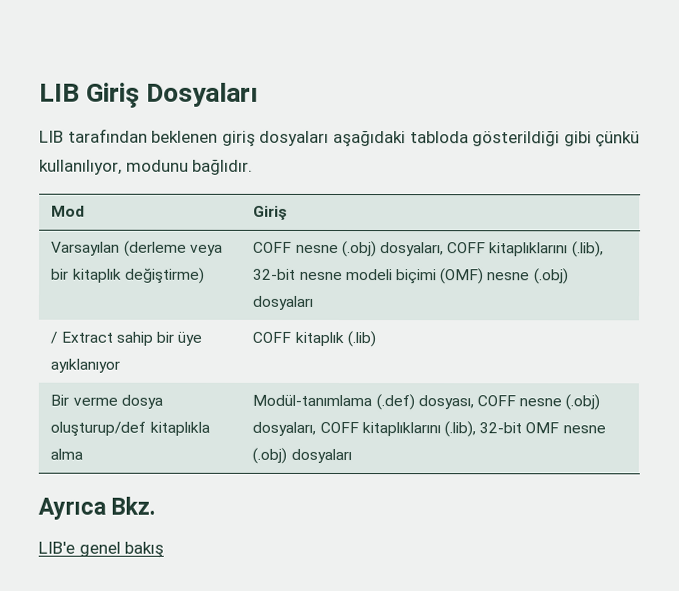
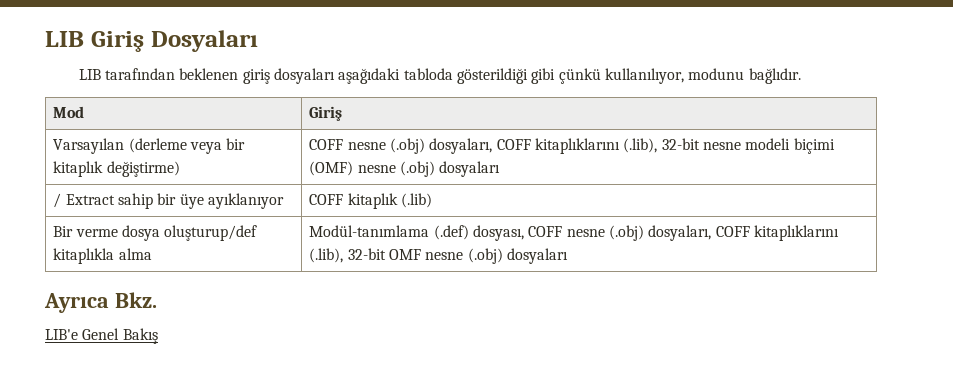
- LIB'e genel bakış
+ LIB'e Genel Bakış

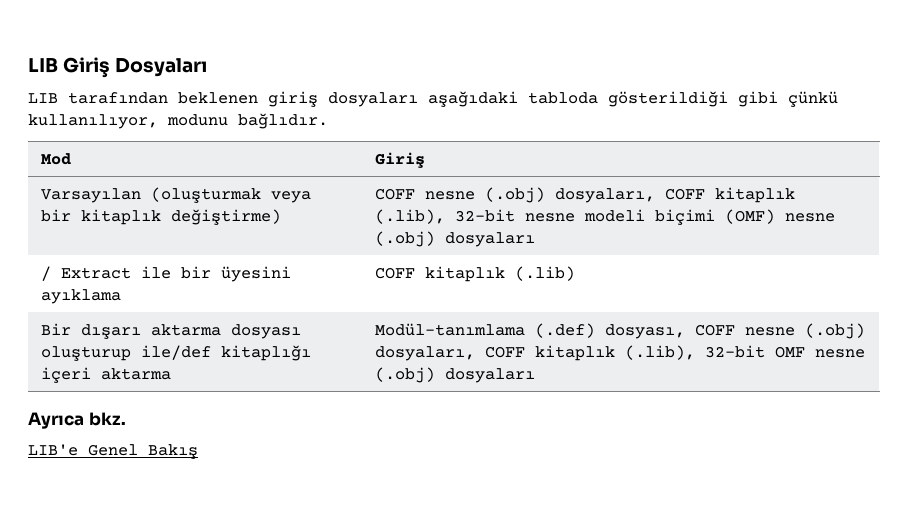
- Varsayılan (derleme veya bir kitaplık değiştirme) | COFF nesne (.obj) dosyaları, COFF kitaplıklarını (.lib), 32-bit nesne modeli biçimi (OMF) nesne (.obj) dosyaları
+ Varsayılan (oluşturmak veya bir kitaplık değiştirme) | COFF nesne (.obj) dosyaları, COFF kitaplık (.lib), 32-bit nesne modeli biçimi (OMF) nesne (.obj) dosyaları
- / Extract sahip bir üye ayıklanıyor | COFF kitaplık (.lib)
+ / Extract ile bir üyesini ayıklama | COFF kitaplık (.lib)
- Bir verme dosya oluşturup/def kitaplıkla alma | Modül-tanımlama (.def) dosyası, COFF nesne (.obj) dosyaları, COFF kitaplıklarını (.lib), 32-bit OMF nesne (.obj) dosyaları
+ Bir dışarı aktarma dosyası oluşturup ile/def kitaplığı içeri aktarma | Modül-tanımlama (.def) dosyası, COFF nesne (.obj) dosyaları, COFF kitaplık (.lib), 32-bit OMF nesne (.obj) dosyaları
- Ayrıca Bkz.
+ Ayrıca bkz.

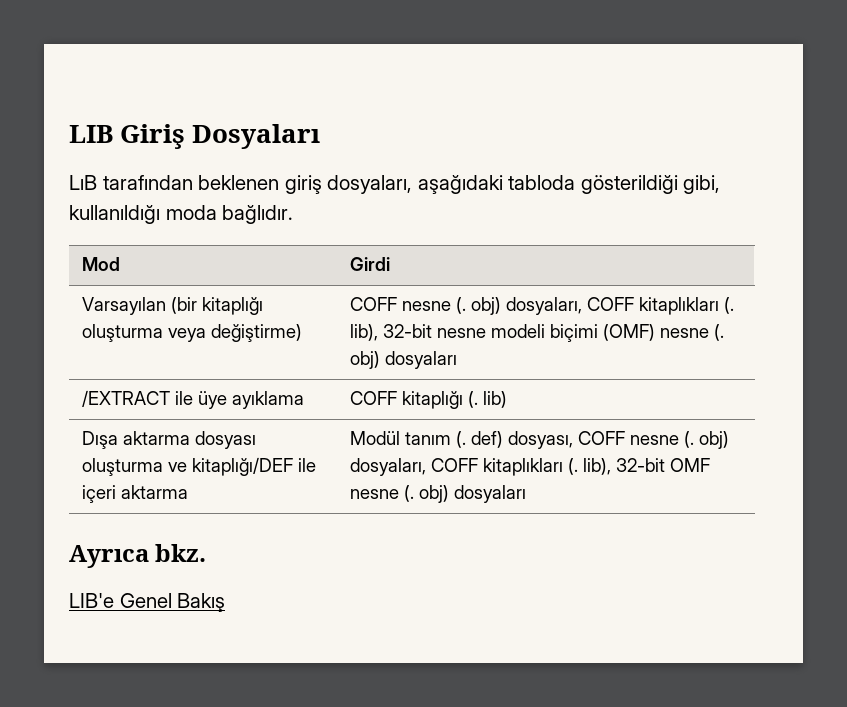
- LIB tarafından beklenen giriş dosyaları aşağıdaki tabloda gösterildiği gibi çünkü kullanılıyor, modunu bağlıdır.
+ LıB tarafından beklenen giriş dosyaları, aşağıdaki tabloda gösterildiği gibi, kullanıldığı moda bağlıdır.
- Mod | Giriş
+ Mod | Girdi
- Varsayılan (oluşturmak veya bir kitaplık değiştirme) | COFF nesne (.obj) dosyaları, COFF kitaplık (.lib), 32-bit nesne modeli biçimi (OMF) nesne (.obj) dosyaları
- / Extract ile bir üyesini ayıklama | COFF kitaplık (.lib)
- Bir dışarı aktarma dosyası oluşturup ile/def kitaplığı içeri aktarma | Modül-tanımlama (.def) dosyası, COFF nesne (.obj) dosyaları, COFF kitaplık (.lib), 32-bit OMF nesne (.obj) dosyaları
+ Varsayılan (bir kitaplığı oluşturma veya değiştirme) | COFF nesne (. obj) dosyaları, COFF kitaplıkları (. lib), 32-bit nesne modeli biçimi (OMF) nesne (. obj) dosyaları
+ /EXTRACT ile üye ayıklama | COFF kitaplığı (. lib)
+ Dışa aktarma dosyası oluşturma ve kitaplığı/DEF ile içeri aktarma | Modül tanım (. def) dosyası, COFF nesne (. obj) dosyaları, COFF kitaplıkları (. lib), 32-bit OMF nesne (. obj) dosyaları

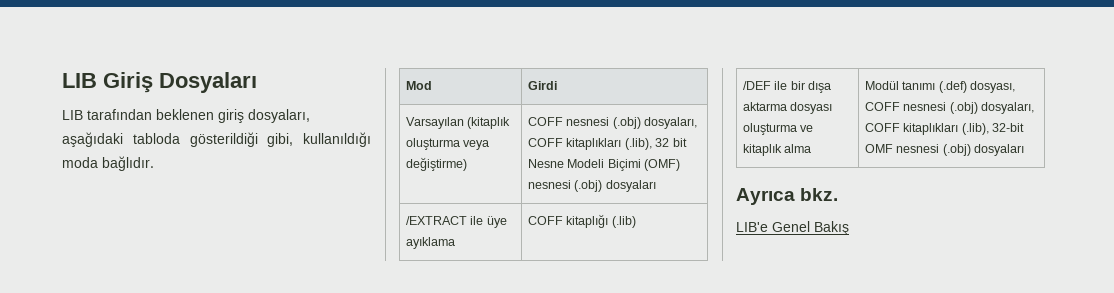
- LıB tarafından beklenen giriş dosyaları, aşağıdaki tabloda gösterildiği gibi, kullanıldığı moda bağlıdır.
+ LIB tarafından beklenen giriş dosyaları, aşağıdaki tabloda gösterildiği gibi, kullanıldığı moda bağlıdır.
- Varsayılan (bir kitaplığı oluşturma veya değiştirme) | COFF nesne (. obj) dosyaları, COFF kitaplıkları (. lib), 32-bit nesne modeli biçimi (OMF) nesne (. obj) dosyaları
+ Varsayılan (kitaplık oluşturma veya değiştirme) | COFF nesnesi (.obj) dosyaları, COFF kitaplıkları (.lib), 32 bit Nesne Modeli Biçimi (OMF) nesnesi (.obj) dosyaları
- /EXTRACT ile üye ayıklama | COFF kitaplığı (. lib)
- Dışa aktarma dosyası oluşturma ve kitaplığı/DEF ile içeri aktarma | Modül tanım (. def) dosyası, COFF nesne (. obj) dosyaları, COFF kitaplıkları (. lib), 32-bit OMF nesne (. obj) dosyaları
+ /EXTRACT ile üye ayıklama | COFF kitaplığı (.lib)
+ /DEF ile bir dışa aktarma dosyası oluşturma ve kitaplık alma | Modül tanımı (.def) dosyası, COFF nesnesi (.obj) dosyaları, COFF kitaplıkları (.lib), 32-bit OMF nesnesi (.obj) dosyaları

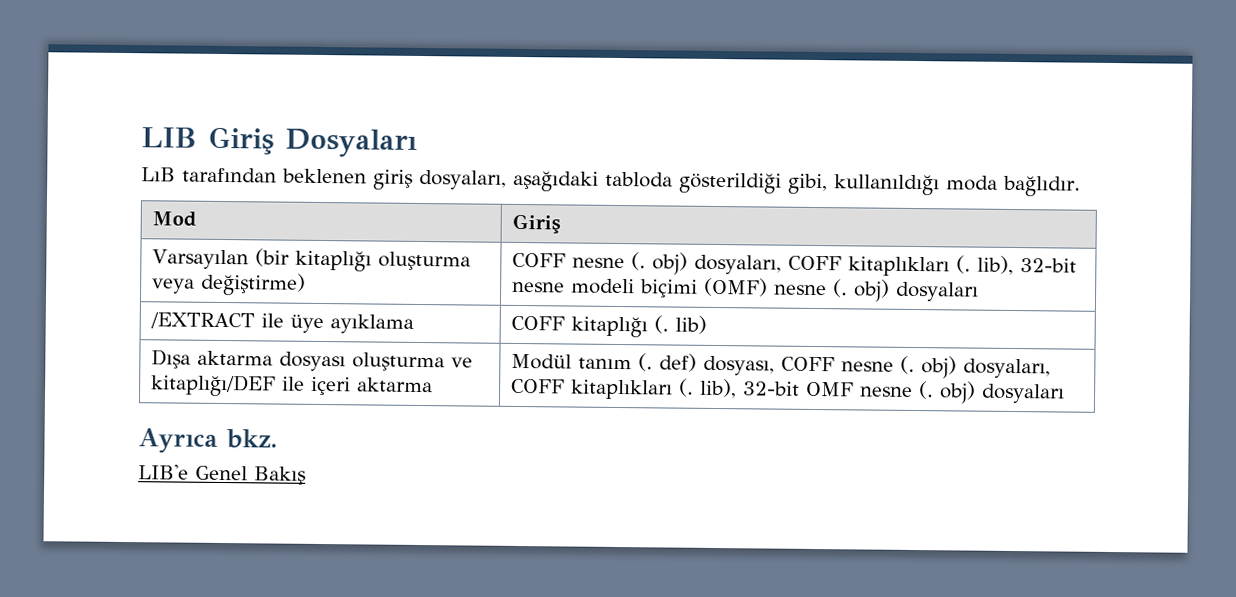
- LIB tarafından beklenen giriş dosyaları, aşağıdaki tabloda gösterildiği gibi, kullanıldığı moda bağlıdır.
+ LıB tarafından beklenen giriş dosyaları, aşağıdaki tabloda gösterildiği gibi, kullanıldığı moda bağlıdır.
- Mod | Girdi
+ Mod | Giriş
- Varsayılan (kitaplık oluşturma veya değiştirme) | COFF nesnesi (.obj) dosyaları, COFF kitaplıkları (.lib), 32 bit Nesne Modeli Biçimi (OMF) nesnesi (.obj) dosyaları
+ Varsayılan (bir kitaplığı oluşturma veya değiştirme) | COFF nesne (. obj) dosyaları, COFF kitaplıkları (. lib), 32-bit nesne modeli biçimi (OMF) nesne (. obj) dosyaları
- /EXTRACT ile üye ayıklama | COFF kitaplığı (.lib)
- /DEF ile bir dışa aktarma dosyası oluşturma ve kitaplık alma | Modül tanımı (.def) dosyası, COFF nesnesi (.obj) dosyaları, COFF kitaplıkları (.lib), 32-bit OMF nesnesi (.obj) dosyaları
+ /EXTRACT ile üye ayıklama | COFF kitaplığı (. lib)
+ Dışa aktarma dosyası oluşturma ve kitaplığı/DEF ile içeri aktarma | Modül tanım (. def) dosyası, COFF nesne (. obj) dosyaları, COFF kitaplıkları (. lib), 32-bit OMF nesne (. obj) dosyaları

